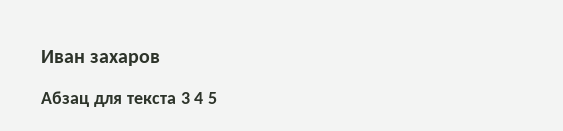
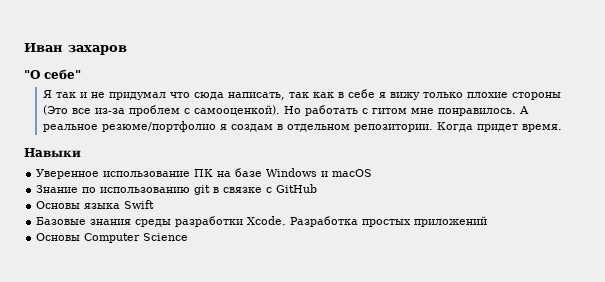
- Абзац для текста 3 4 5
+ "О себе"
+ Я так и не придумал что сюда написать, так как в себе я вижу только плохие стороны (Это все из-за проблем с самооценкой). Но работать с гитом мне понравилось. А реальное резюме/портфолио я создам в отдельном репозитории. Когда придет время.
+ Навыки
+ Уверенное использование ПК на базе Windows и macOS
+ Знание по использованию git в связке с GitHub
+ Основы языка Swift
+ Базовые знания среды разработки Xcode. Разработка простых приложений
+ Основы Computer Science

